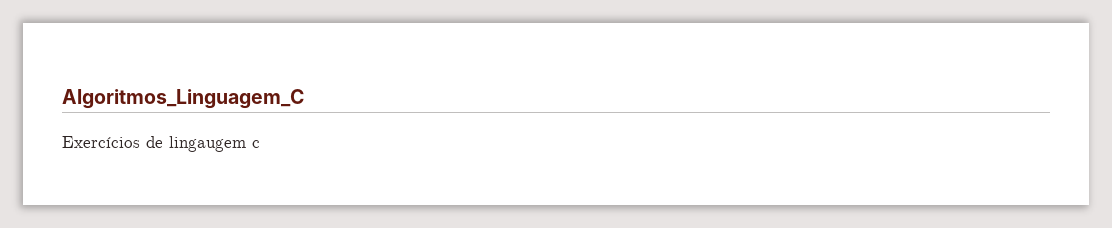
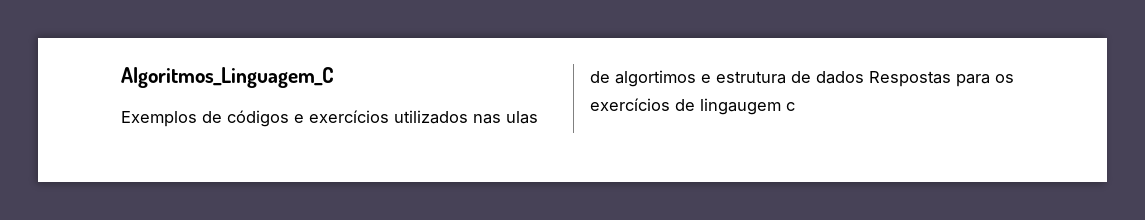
- Exercícios de lingaugem c
+ Exemplos de códigos e exercícios utilizados nas ulas de algortimos e estrutura de dados Respostas para os exercícios de lingaugem c

